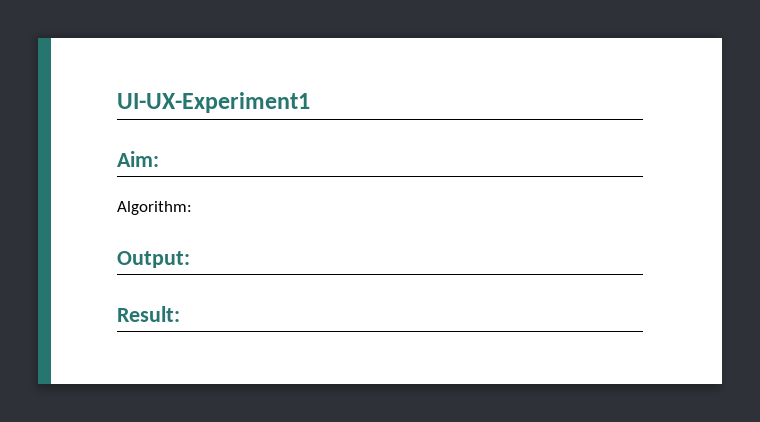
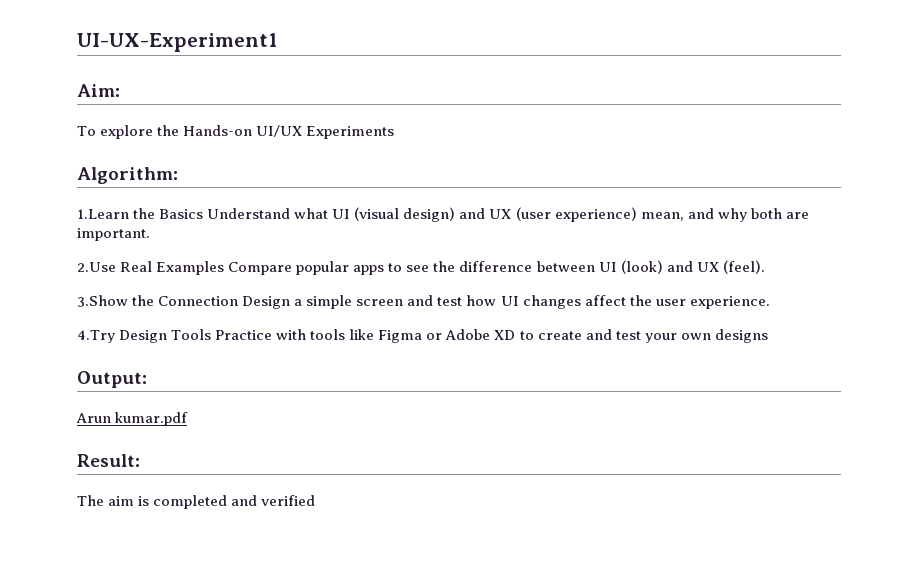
+ To explore the Hands-on UI/UX Experiments
  Algorithm:
+ 1.Learn the Basics Understand what UI (visual design) and UX (user experience) mean, and why both are important.
+ 2.Use Real Examples Compare popular apps to see the difference between UI (look) and UX (feel).
+ 3.Show the Connection Design a simple screen and test how UI changes affect the user experience.
+ 4.Try Design Tools Practice with tools like Figma or Adobe XD to create and test your own designs
+ Arun kumar.pdf
+ The aim is completed and verified

